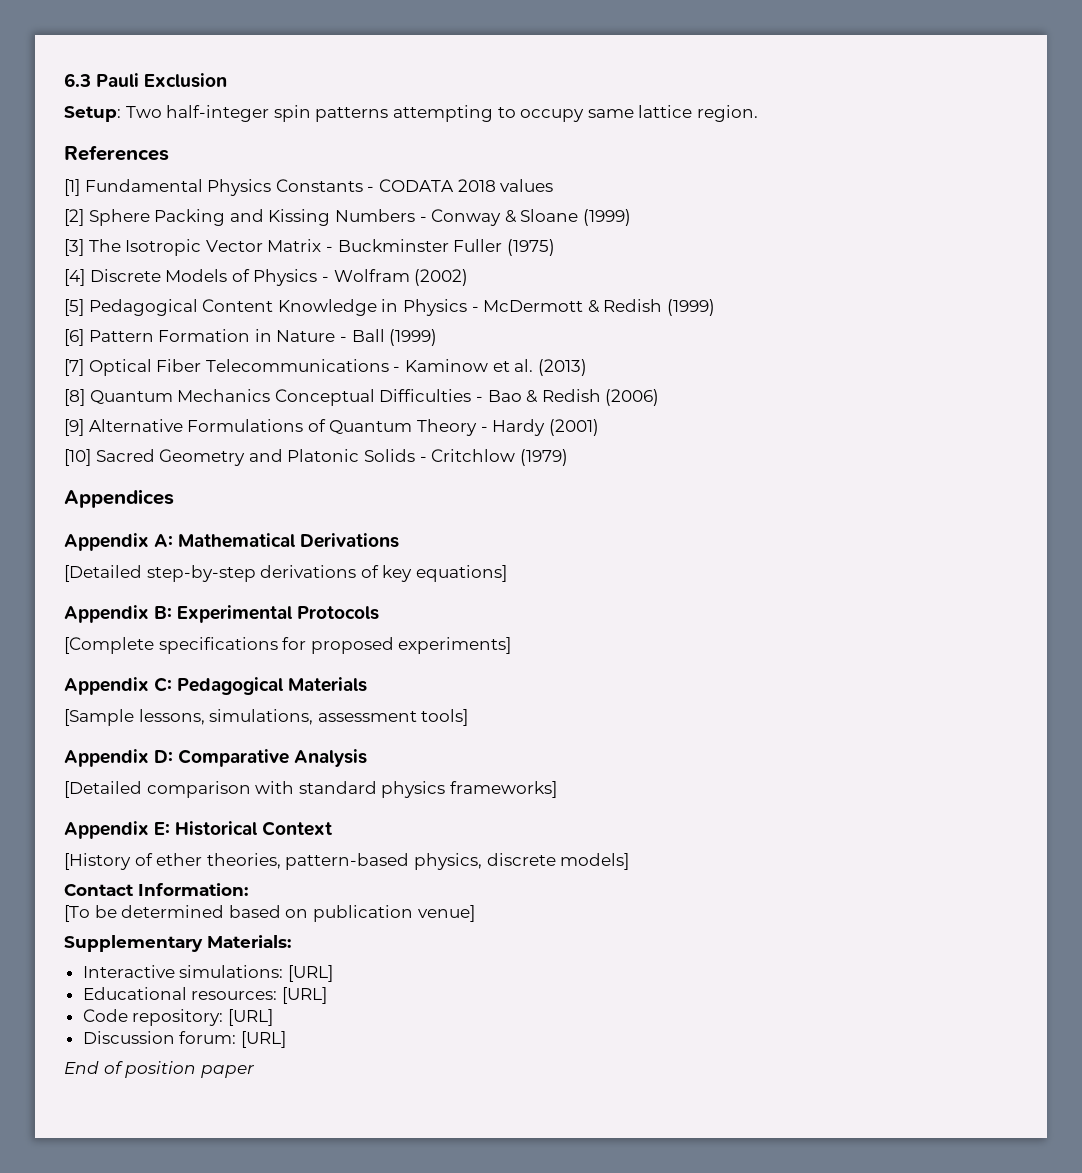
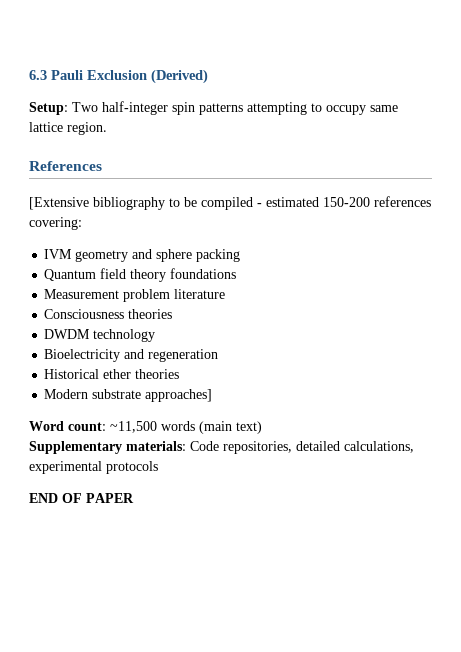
- 6.3 Pauli Exclusion
+ 6.3 Pauli Exclusion (Derived)
- [1] Fundamental Physics Constants - CODATA 2018 values
- [2] Sphere Packing and Kissing Numbers - Conway & Sloane (1999)
- [3] The Isotropic Vector Matrix - Buckminster Fuller (1975)
- [4] Discrete Models of Physics - Wolfram (2002)
- [5] Pedagogical Content Knowledge in Physics - McDermott & Redish (1999)
- [6] Pattern Formation in Nature - Ball (1999)
- [7] Optical Fiber Telecommunications - Kaminow et al. (2013)
- [8] Quantum Mechanics Conceptual Difficulties - Bao & Redish (2006)
- [9] Alternative Formulations of Quantum Theory - Hardy (2001)
- [10] Sacred Geometry and Platonic Solids - Critchlow (1979)
- Appendices
- Appendix A: Mathematical Derivations
- [Detailed step-by-step derivations of key equations]
- Appendix B: Experimental Protocols
- [Complete specifications for proposed experiments]
- Appendix C: Pedagogical Materials
- [Sample lessons, simulations, assessment tools]
- Appendix D: Comparative Analysis
- [Detailed comparison with standard physics frameworks]
- Appendix E: Historical Context
- [History of ether theories, pattern-based physics, discrete models]
- Contact Information:
- [To be determined based on publication venue]
- Supplementary Materials:
- Interactive simulations: [URL]
- Educational resources: [URL]
- Code repository: [URL]
- Discussion forum: [URL]
- End of position paper
+ [Extensive bibliography to be compiled - estimated 150-200 references covering:
+ IVM geometry and sphere packing
+ Quantum field theory foundations
+ Measurement problem literature
+ Consciousness theories
+ DWDM technology
+ Bioelectricity and regeneration
+ Historical ether theories
+ Modern substrate approaches]
+ Word count: ~11,500 words (main text)
+ Supplementary materials: Code repositories, detailed calculations, experimental protocols
+ END OF PAPER

